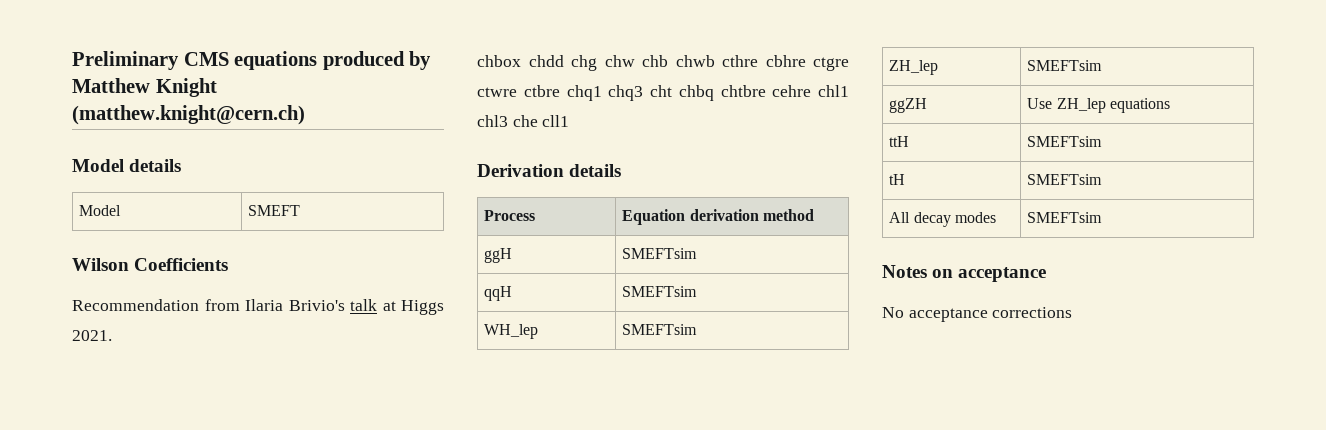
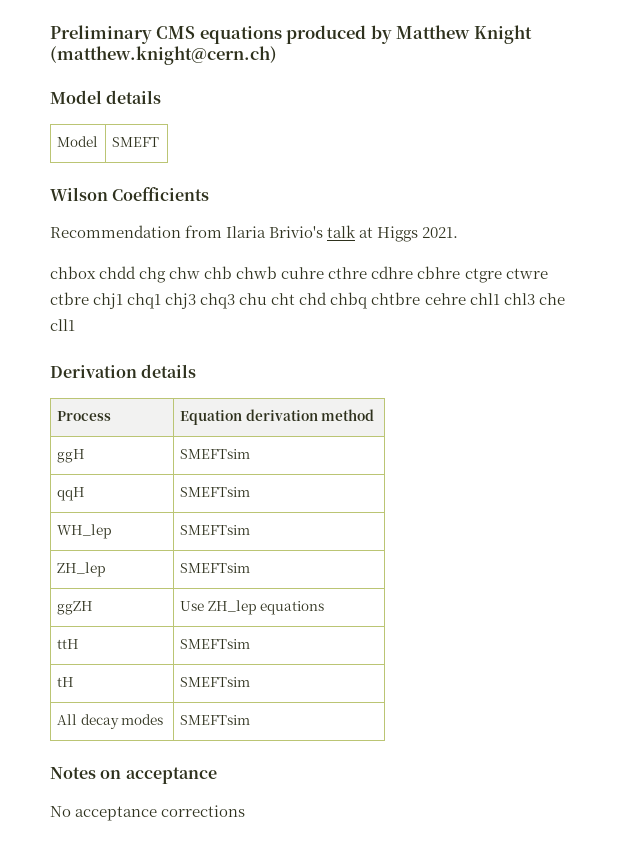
- chbox chdd chg chw chb chwb cthre cbhre ctgre ctwre ctbre chq1 chq3 cht chbq chtbre cehre chl1 chl3 che cll1
+ chbox chdd chg chw chb chwb cuhre cthre cdhre cbhre ctgre ctwre ctbre chj1 chq1 chj3 chq3 chu cht chd chbq chtbre cehre chl1 chl3 che cll1

